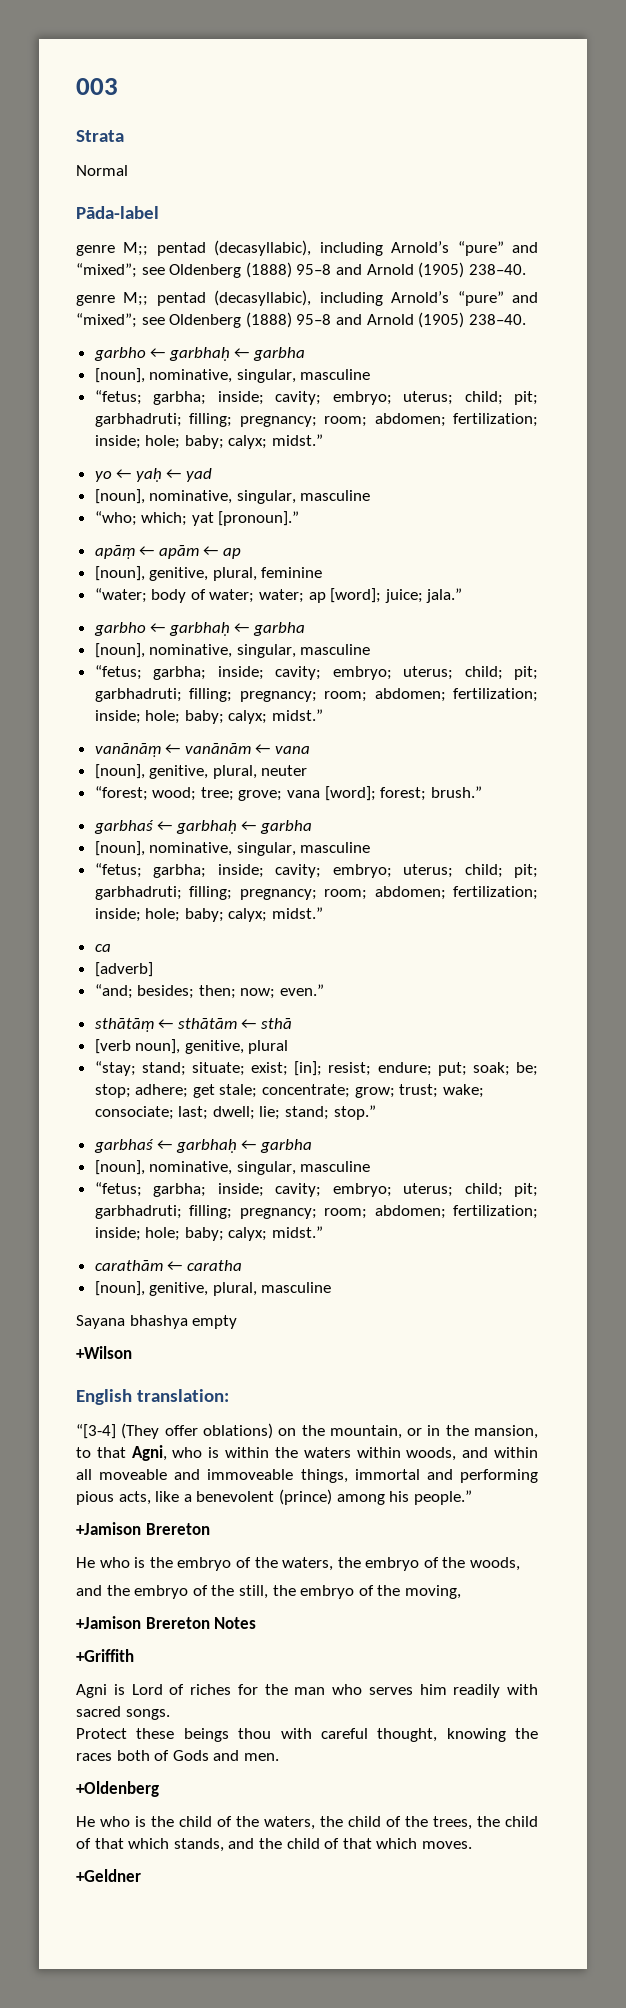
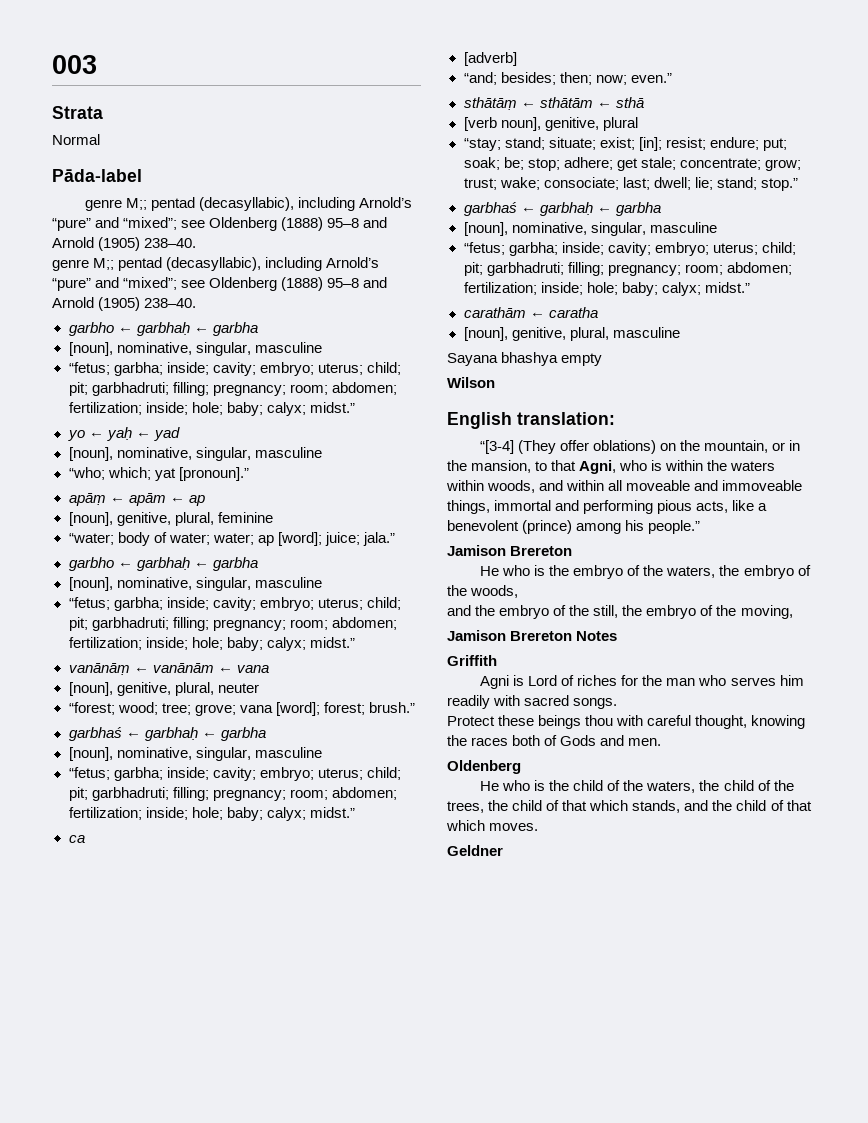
- +Wilson
+ Wilson
  “[3-4] (They offer oblations) on the mountain, or in the mansion, to that Agni, who is within the waters within woods, and within all moveable and immoveable things, immortal and performing pious acts, like a benevolent (prince) among his people.”
- +Jamison Brereton
+ Jamison Brereton
- +Jamison Brereton Notes
+ Jamison Brereton Notes
- +Griffith
+ Griffith
  Protect these beings thou with careful thought, knowing the races both of Gods and men.
- +Oldenberg
+ Oldenberg
- +Geldner
+ Geldner

